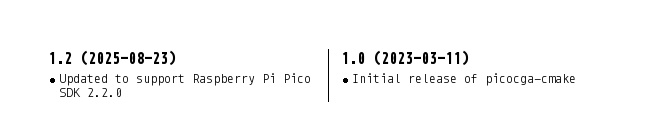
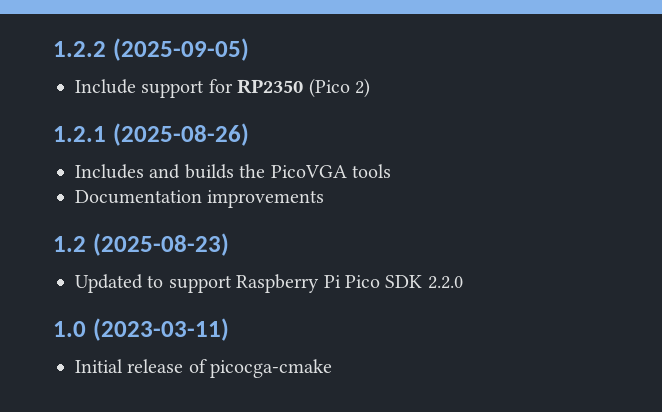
+ 1.2.2 (2025-09-05)
+ Include support for RP2350 (Pico 2)
+ 1.2.1 (2025-08-26)
+ Includes and builds the PicoVGA tools
+ Documentation improvements

